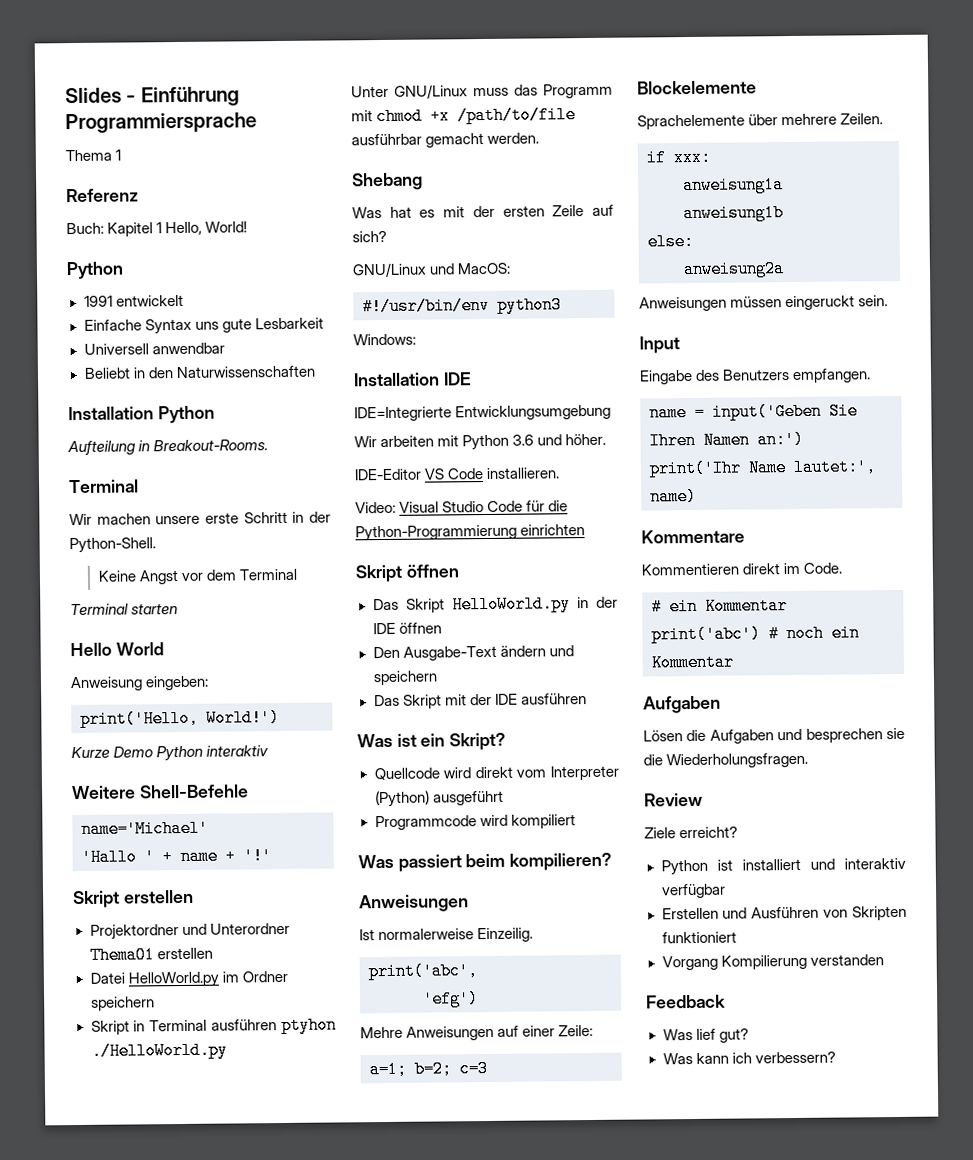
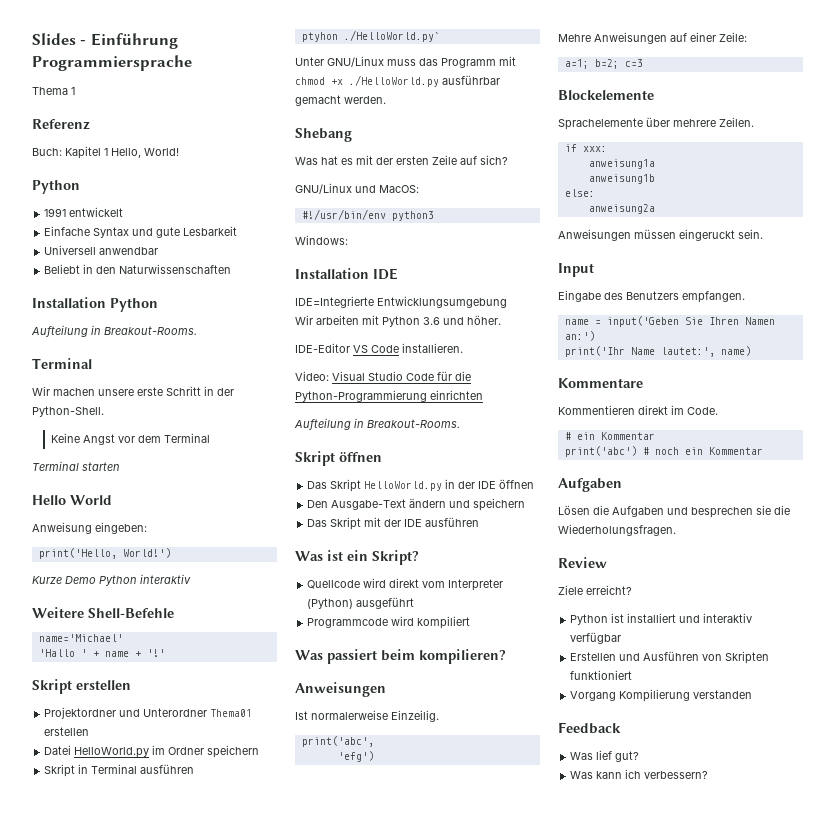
- Einfache Syntax uns gute Lesbarkeit
+ Einfache Syntax und gute Lesbarkeit
- Skript in Terminal ausführen ptyhon ./HelloWorld.py
+ Skript in Terminal ausführen
+ ptyhon ./HelloWorld.py`
- Unter GNU/Linux muss das Programm mit chmod +x /path/to/file ausführbar gemacht werden.
+ Unter GNU/Linux muss das Programm mit chmod +x ./HelloWorld.py ausführbar gemacht werden.
  Video: Visual Studio Code für die Python-Programmierung einrichten
+ Aufteilung in Breakout-Rooms.

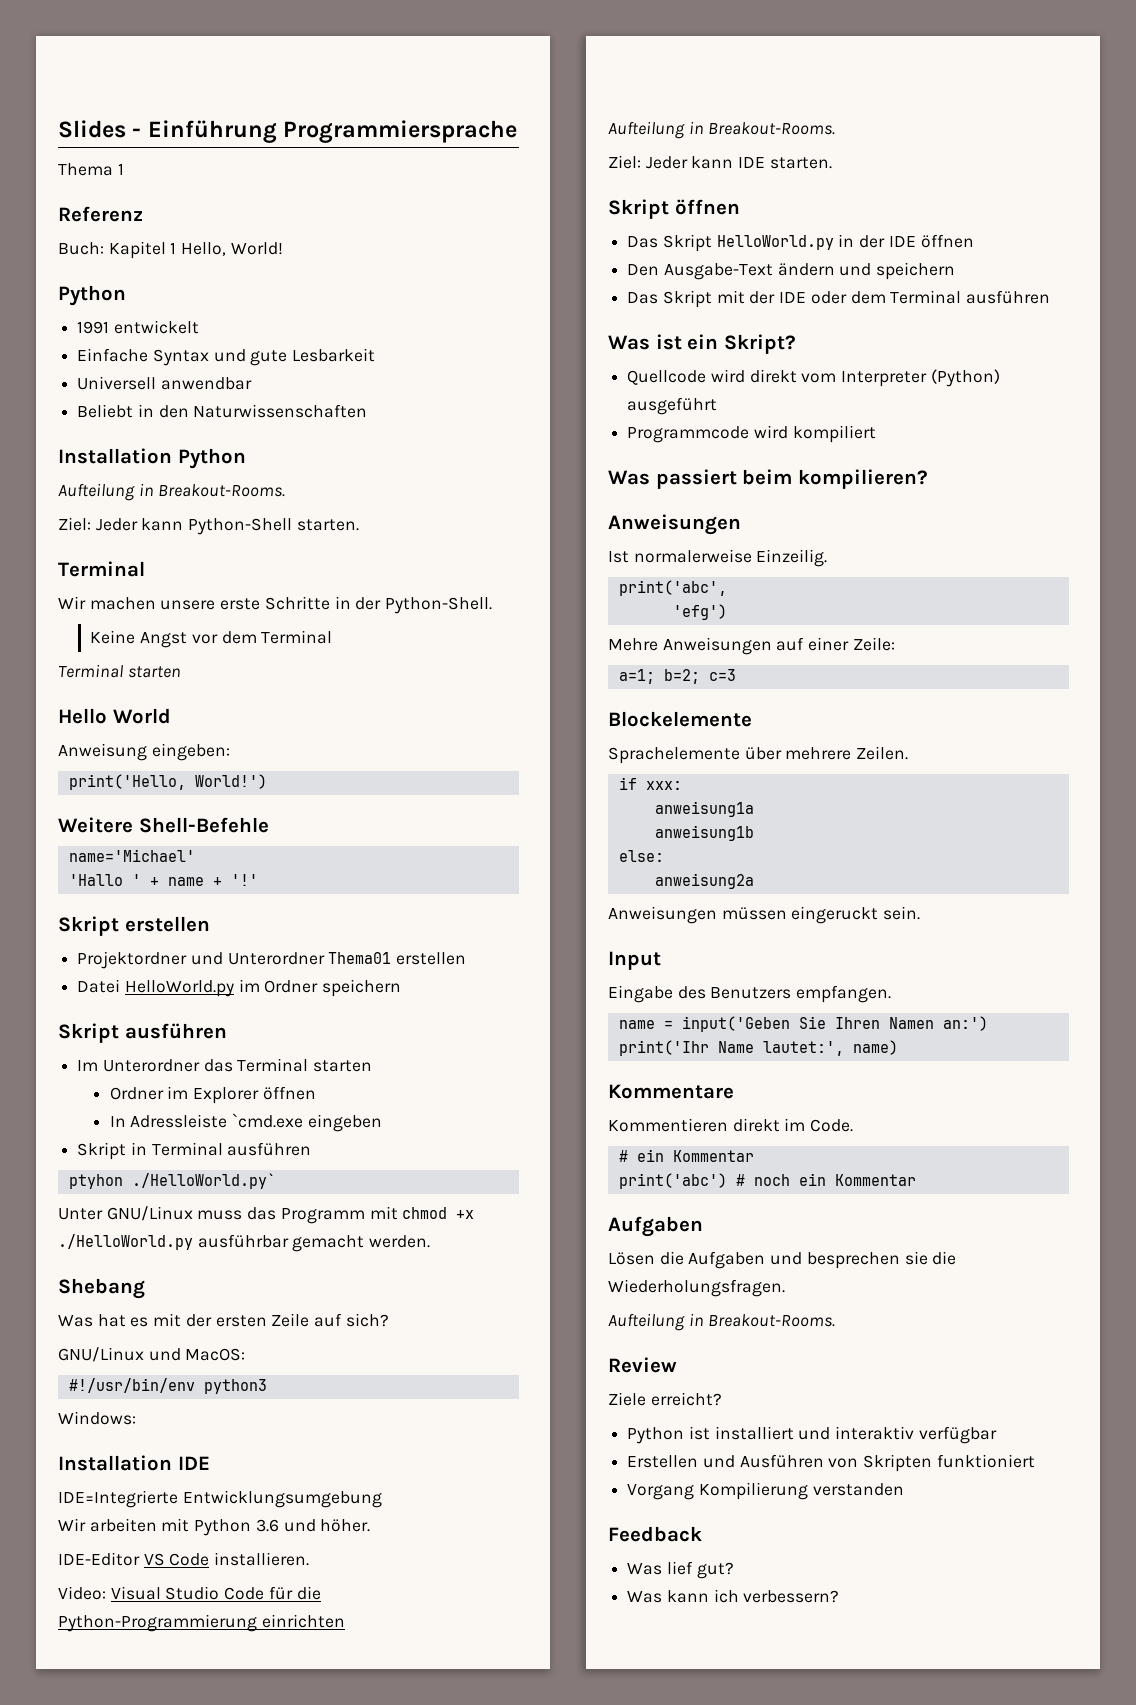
+ Ziel: Jeder kann Python-Shell starten.
- Wir machen unsere erste Schritt in der Python-Shell.
+ Wir machen unsere erste Schritte in der Python-Shell.
- Kurze Demo Python interaktiv
+ Skript ausführen
+ Im Unterordner das Terminal starten
+ Ordner im Explorer öffnen
+ In Adressleiste `cmd.exe eingeben
+ Ziel: Jeder kann IDE starten.
- Das Skript mit der IDE ausführen
+ Das Skript mit der IDE oder dem Terminal ausführen
  Lösen die Aufgaben und besprechen sie die Wiederholungsfragen.
+ Aufteilung in Breakout-Rooms.

